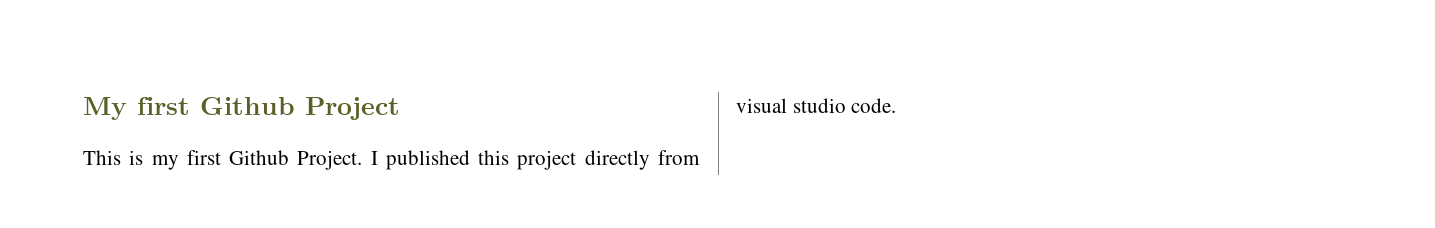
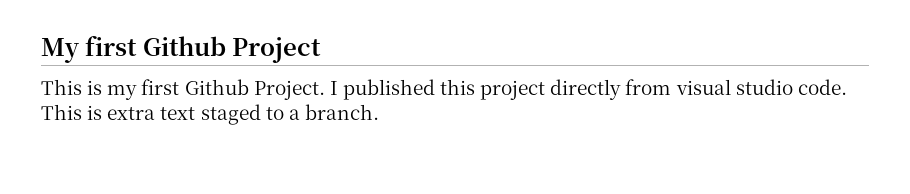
+ This is extra text staged to a branch.

